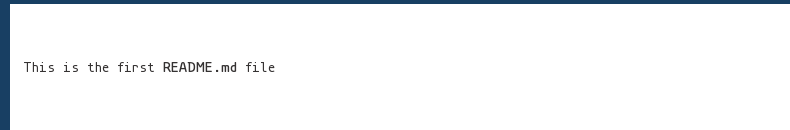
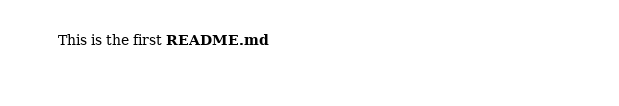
- This is the first README.md file
+ This is the first README.md

